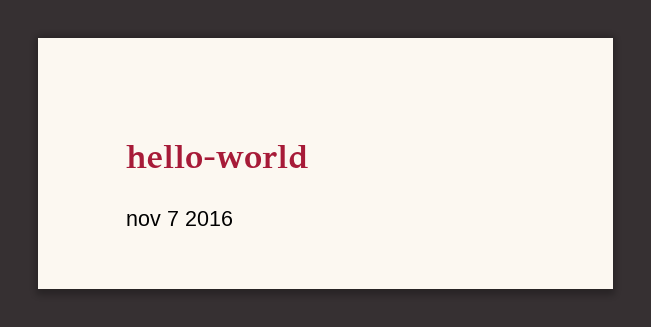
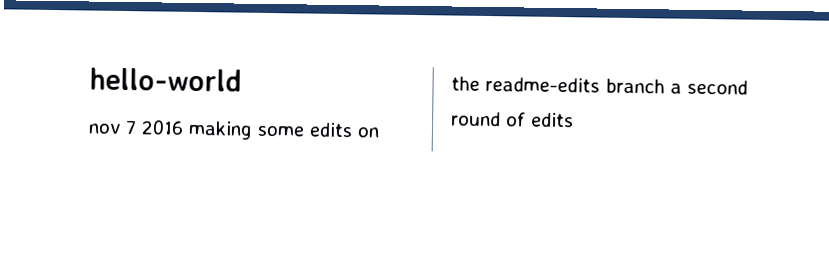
- nov 7 2016
+ nov 7 2016 making some edits on the readme-edits branch a second round of edits

